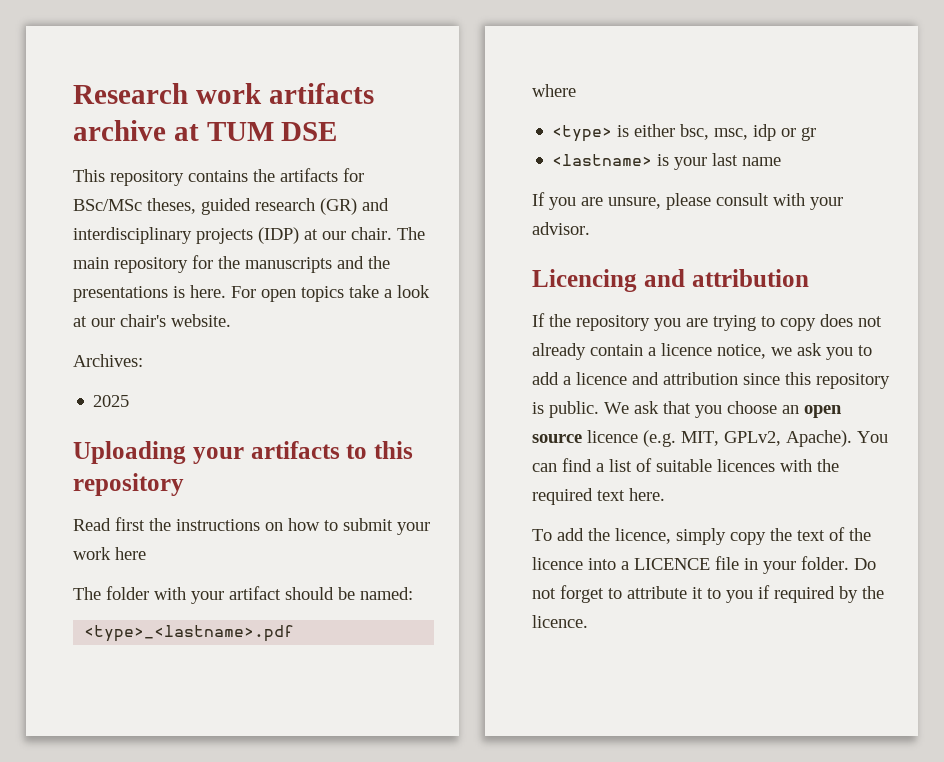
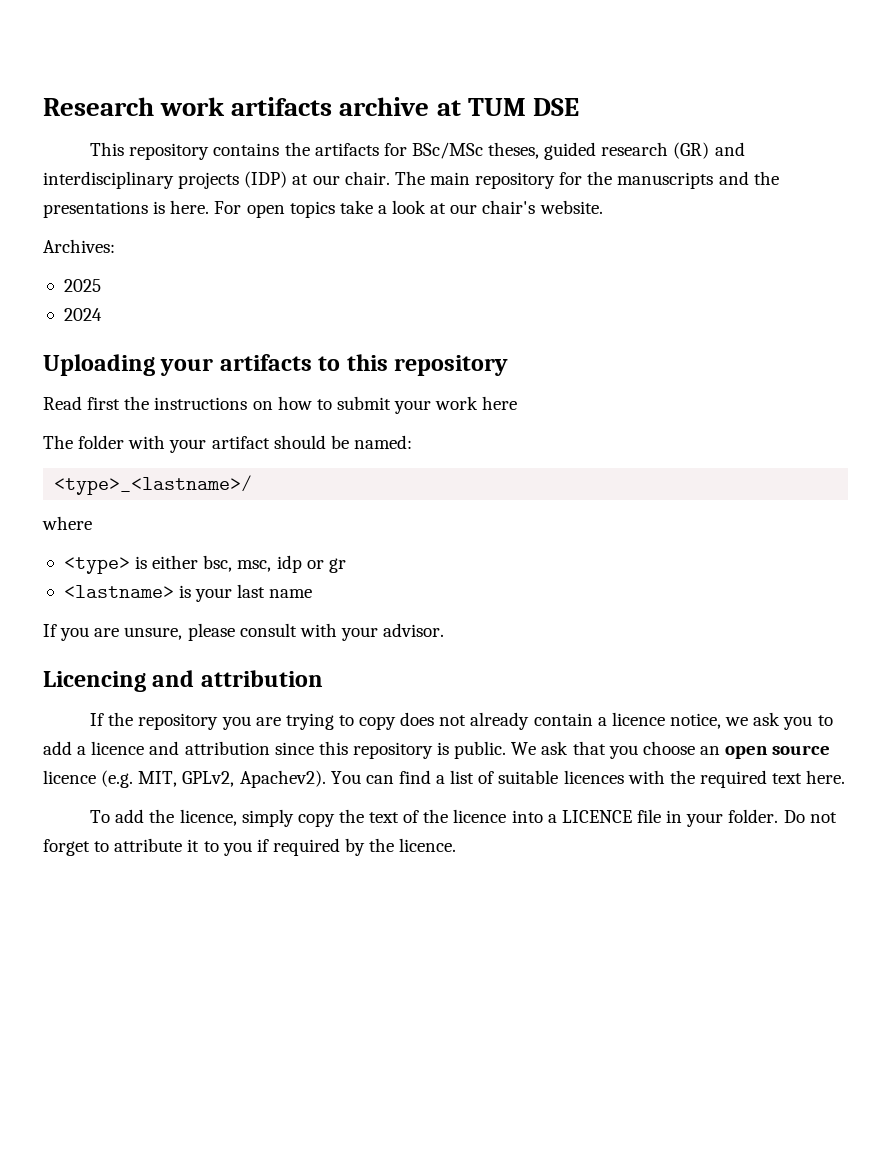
+ 2024
- <type>_<lastname>.pdf
+ <type>_<lastname>/
- We ask that you choose an open source licence (e.g. MIT, GPLv2, Apache).
+ We ask that you choose an open source licence (e.g. MIT, GPLv2, Apachev2).

